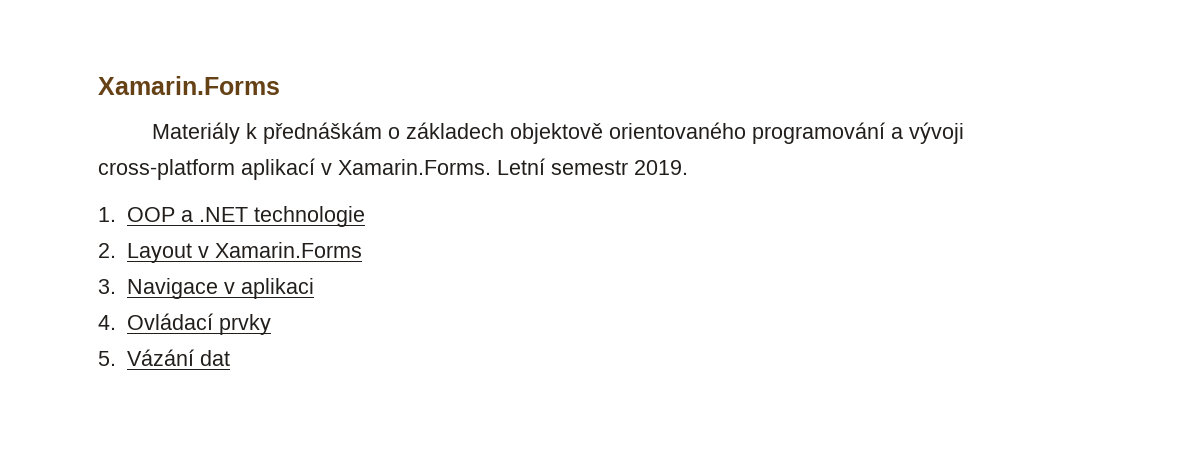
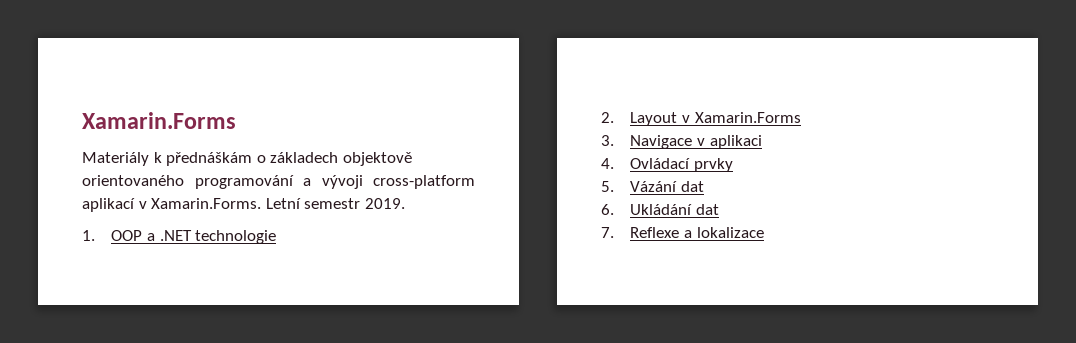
+ 6. Ukládání dat
+ 7. Reflexe a lokalizace

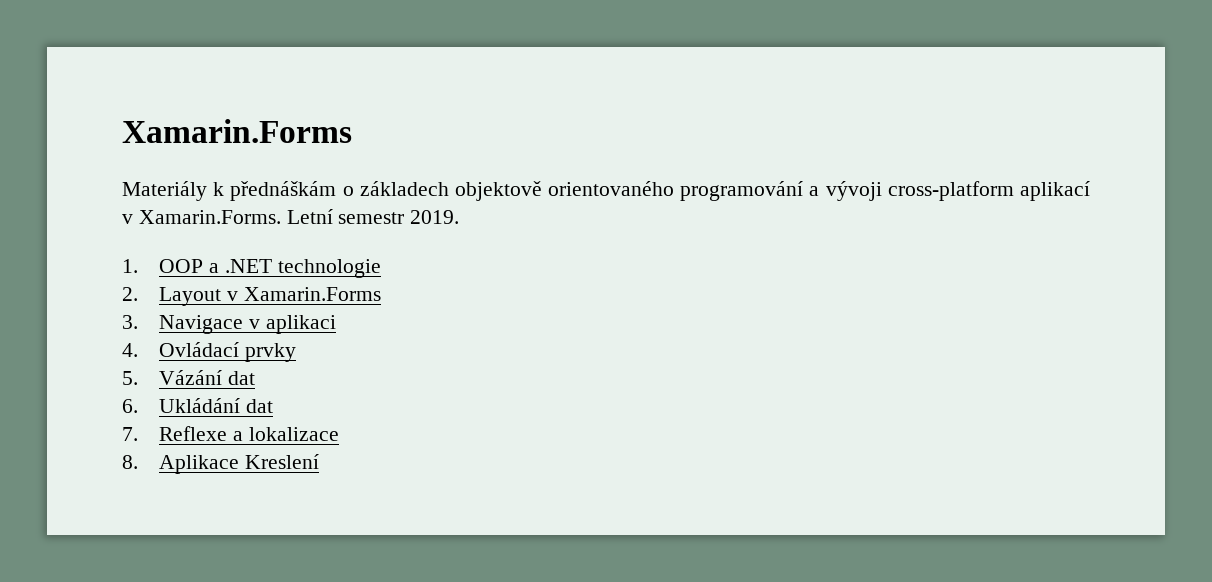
+ 8. Aplikace Kreslení

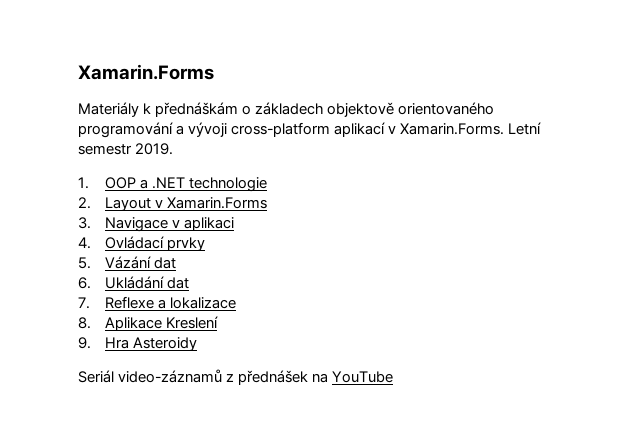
+ 9. Hra Asteroidy
+ Seriál video-záznamů z přednášek na YouTube

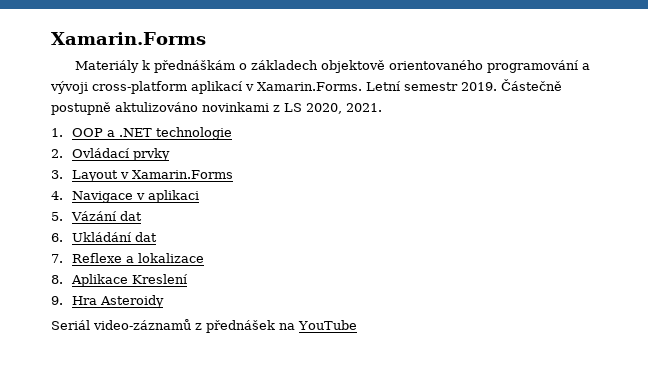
+ Částečně postupně aktulizováno novinkami z LS 2020, 2021.
- 2. Layout v Xamarin.Forms
+ 2. Ovládací prvky
+ 3. Layout v Xamarin.Forms
- 3. Navigace v aplikaci
+ 4. Navigace v aplikaci
- 4. Ovládací prvky

